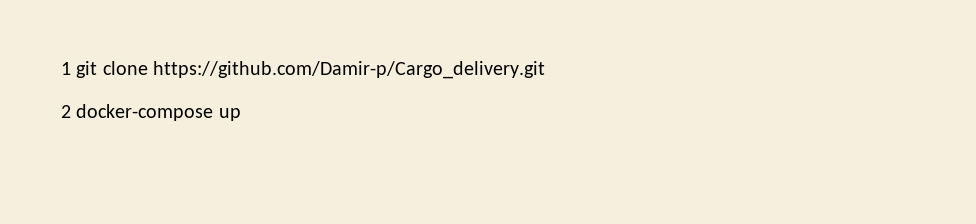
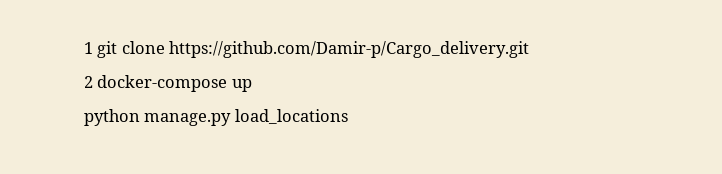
+ python manage.py load_locations

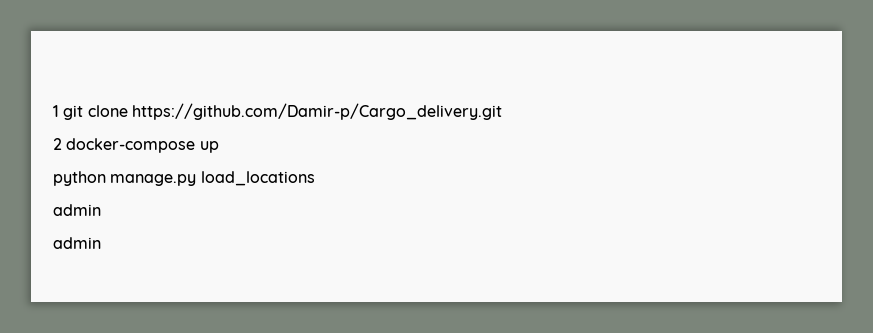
  python manage.py load_locations
+ admin
+ admin

